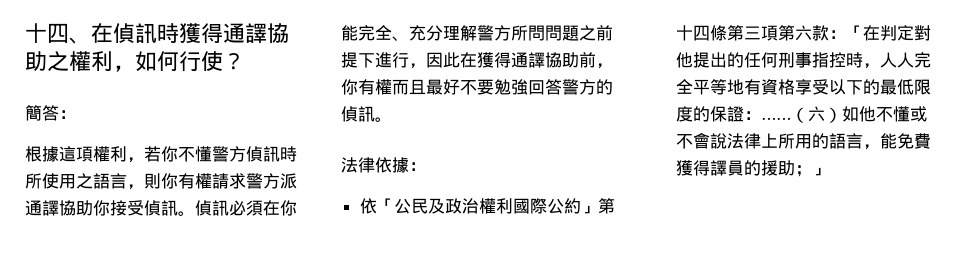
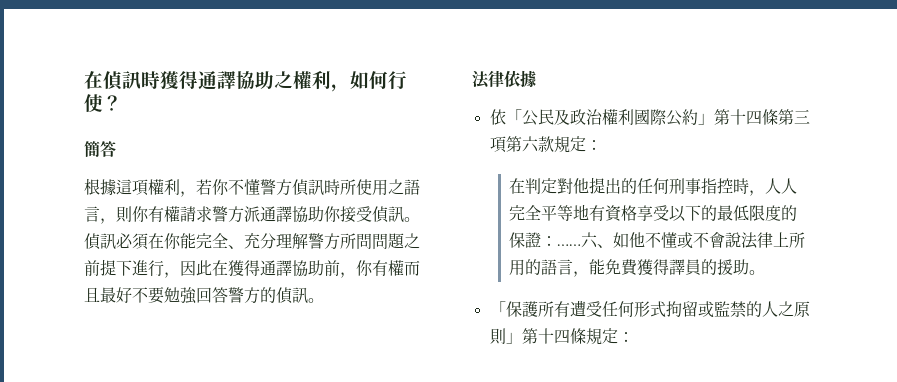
- 十四、在偵訊時獲得通譯協助之權利，如何行使？
+ 在偵訊時獲得通譯協助之權利，如何行使？
- 簡答：
+ 簡答
- 法律依據：
+ 法律依據
- 依「公民及政治權利國際公約」第十四條第三項第六款：「在判定對他提出的任何刑事指控時，人人完全平等地有資格享受以下的最低限度的保證：……
+ 依「公民及政治權利國際公約」第十四條第三項第六款規定：
+ 在判定對他提出的任何刑事指控時，人人完全平等地有資格享受以下的最低限度的保證：……
- （六）如他不懂或不會說法律上所用的語言，能免費獲得譯員的援助；」
+ 六、如他不懂或不會說法律上所用的語言，能免費獲得譯員的援助。
+ 「保護所有遭受任何形式拘留或監禁的人之原則」第十四條規定：

